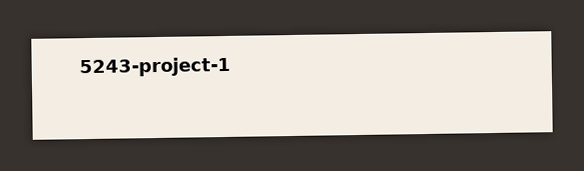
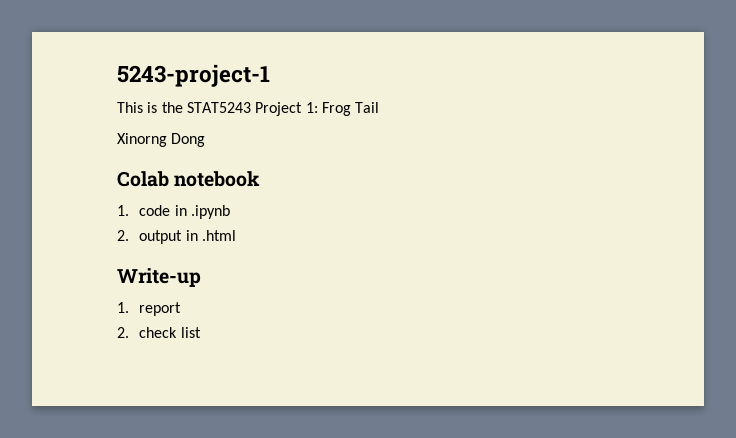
+ This is the STAT5243 Project 1: Frog Tail
+ Xinorng Dong
+ Colab notebook
+ 1. code in .ipynb
+ 2. output in .html
+ Write-up
+ 1. report
+ 2. check list

